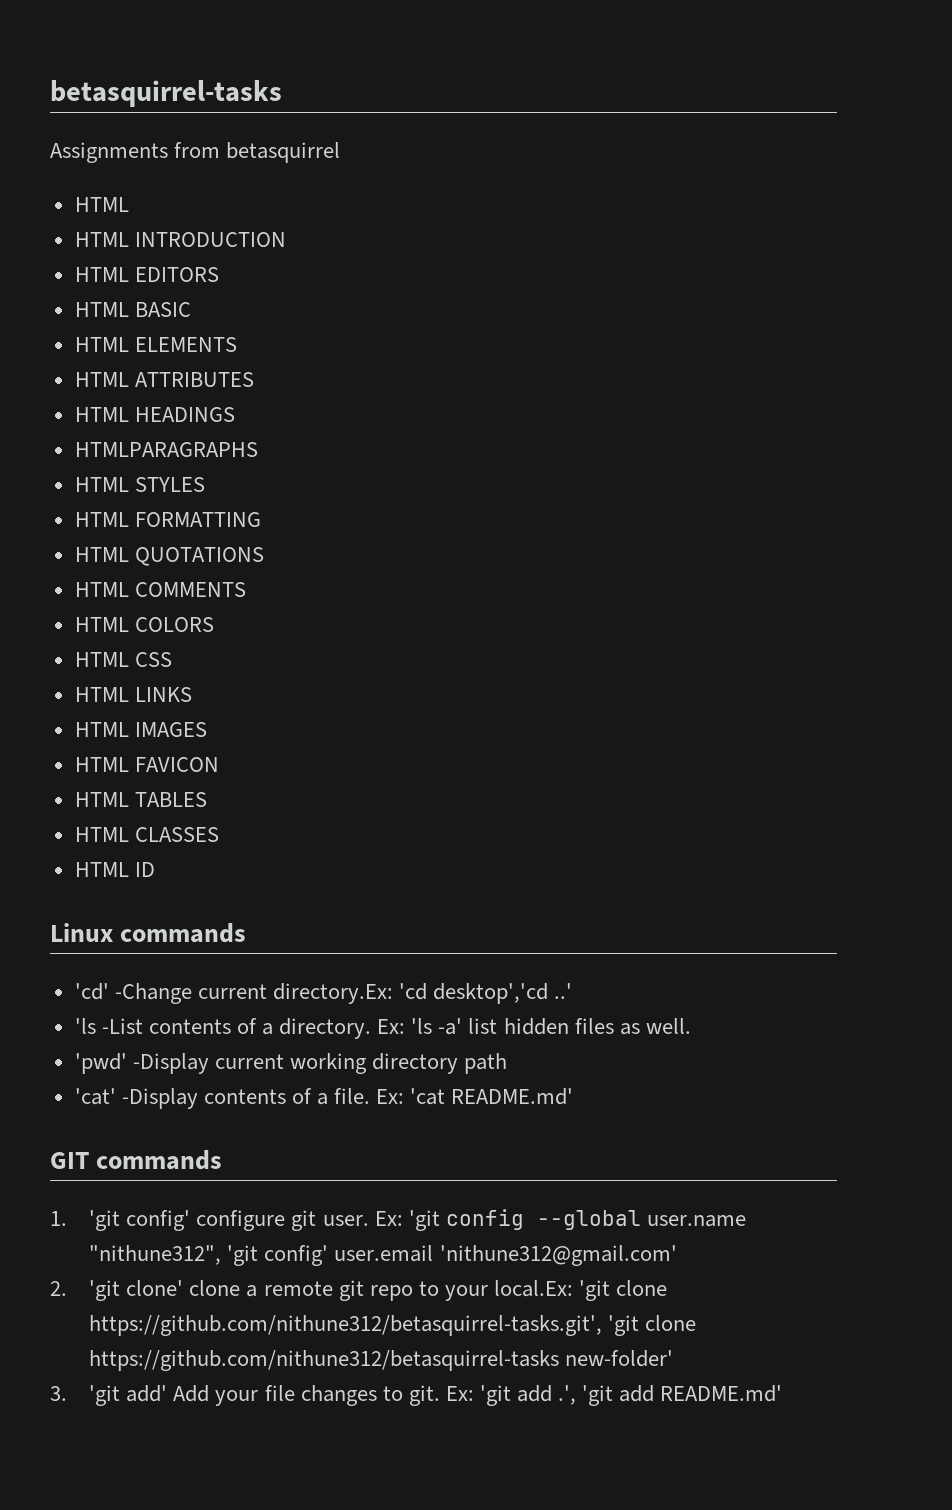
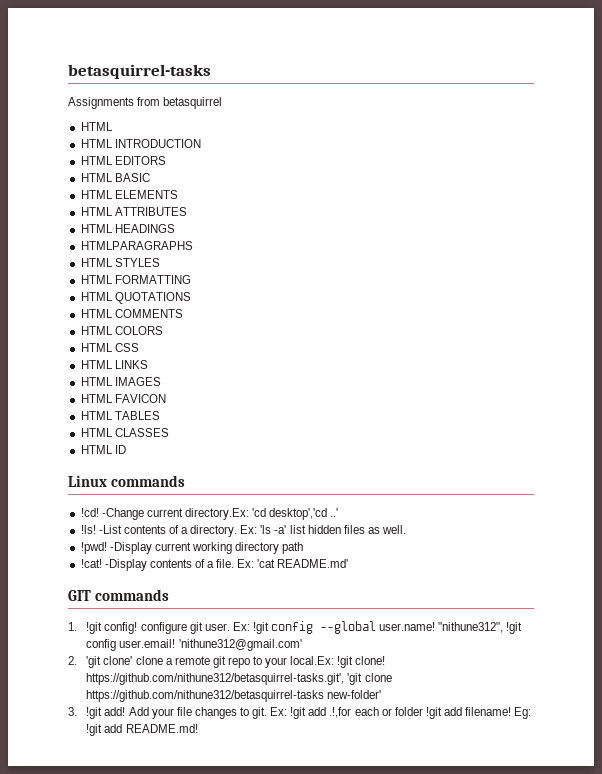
- 'cd' -Change current directory.Ex: 'cd desktop','cd ..'
+ !cd! -Change current directory.Ex: 'cd desktop','cd ..'
- 'ls -List contents of a directory.
+ !ls! -List contents of a directory.
- 'pwd' -Display current working directory path
+ !pwd! -Display current working directory path
- 'cat' -Display contents of a file.
+ !cat! -Display contents of a file.
- 1. 'git config' configure git user.
+ 1. !git config! configure git user.
- Ex: 'git config --global user.name "nithune312", 'git config' user.email 'nithune312@gmail.com'
+ Ex: !git config --global user.name! "nithune312", !git config user.email! 'nithune312@gmail.com'
- 2. 'git clone' clone a remote git repo to your local.Ex: 'git clone https://github.com/nithune312/betasquirrel-tasks.git', 'git clone https://github.com/nithune312/betasquirrel-tasks new-folder'
+ 2. 'git clone' clone a remote git repo to your local.Ex: !git clone! https://github.com/nithune312/betasquirrel-tasks.git', 'git clone https://github.com/nithune312/betasquirrel-tasks new-folder'
- 3. 'git add' Add your file changes to git.
+ 3. !git add! Add your file changes to git.
- Ex: 'git add .', 'git add README.md'
+ Ex: !git add .!,for each or folder !git add filename! Eg: !git add README.md!

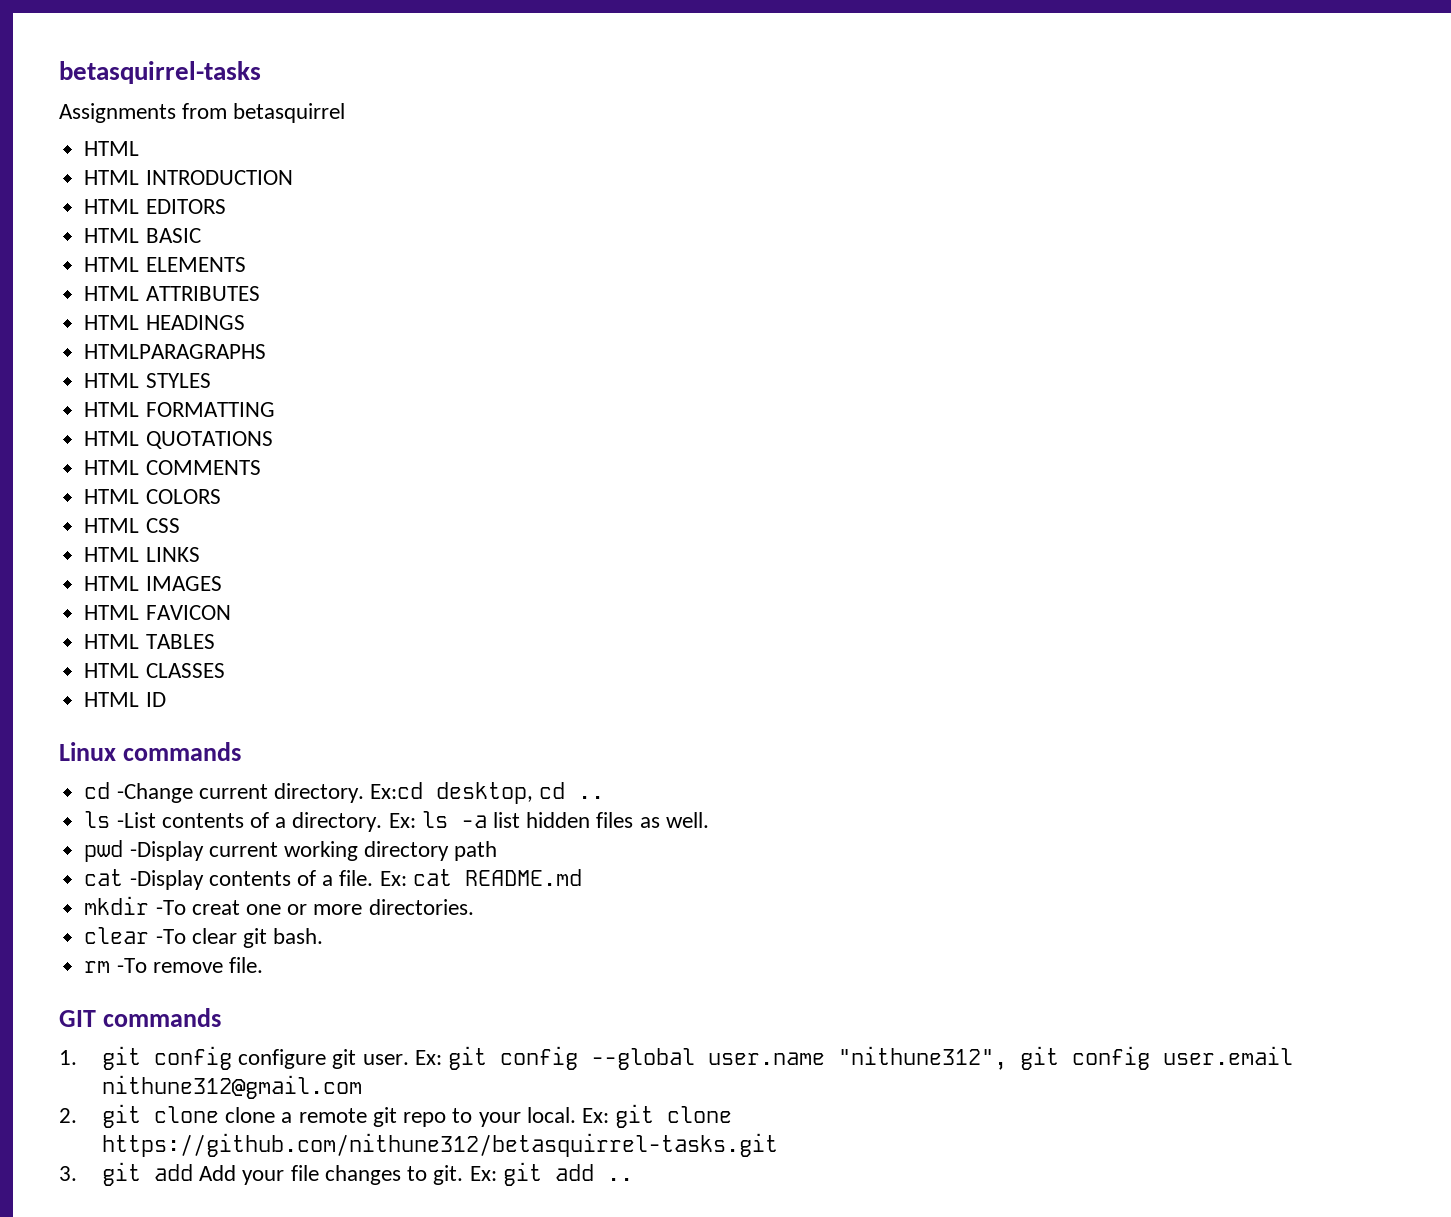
- !cd! -Change current directory.Ex: 'cd desktop','cd ..'
- !ls! -List contents of a directory.
+ cd -Change current directory. Ex:cd desktop, cd ..
+ ls -List contents of a directory.
- Ex: 'ls -a' list hidden files as well.
+ Ex: ls -a list hidden files as well.
- !pwd! -Display current working directory path
+ pwd -Display current working directory path
- !cat! -Display contents of a file.
+ cat -Display contents of a file.
- Ex: 'cat README.md'
+ Ex: cat README.md
+ mkdir -To creat one or more directories.
+ clear -To clear git bash.
+ rm -To remove file.
- 1. !git config! configure git user.
+ 1. git config configure git user.
- Ex: !git config --global user.name! "nithune312", !git config user.email! 'nithune312@gmail.com'
+ Ex: git config --global user.name "nithune312", git config user.email nithune312@gmail.com
- 2. 'git clone' clone a remote git repo to your local.Ex: !git clone! https://github.com/nithune312/betasquirrel-tasks.git', 'git clone https://github.com/nithune312/betasquirrel-tasks new-folder'
+ 2. git clone clone a remote git repo to your local. Ex: git clone https://github.com/nithune312/betasquirrel-tasks.git
- 3. !git add! Add your file changes to git.
+ 3. git add Add your file changes to git.
- Ex: !git add .!,for each or folder !git add filename! Eg: !git add README.md!
+ Ex: git add ..

